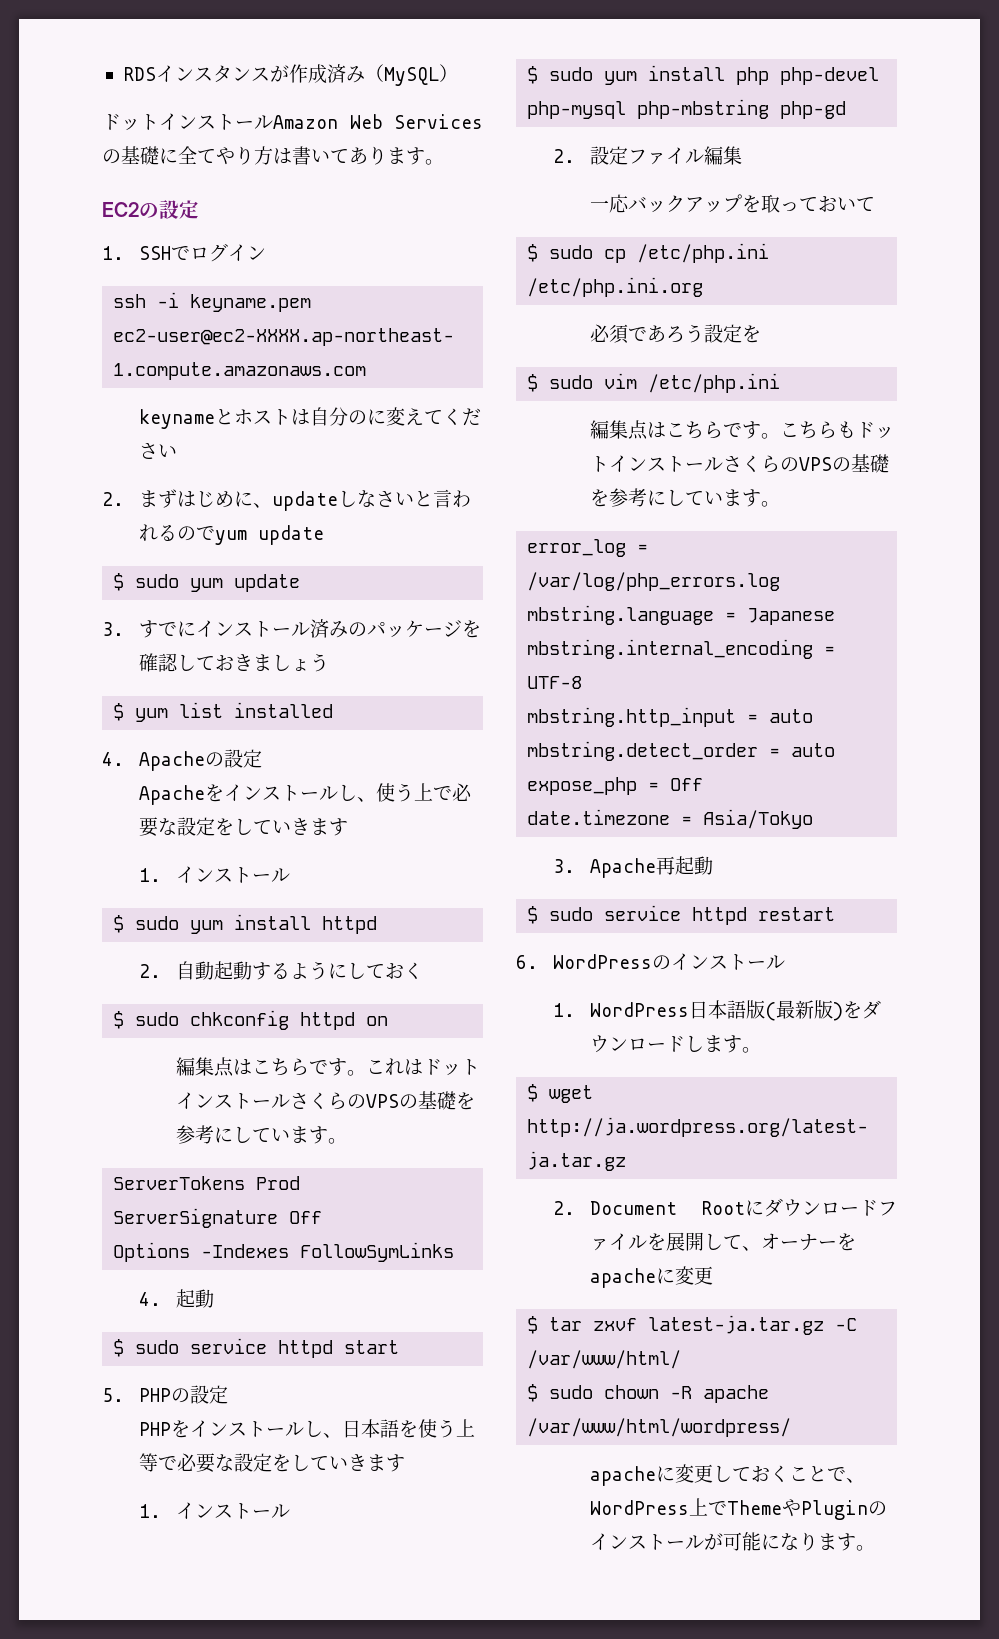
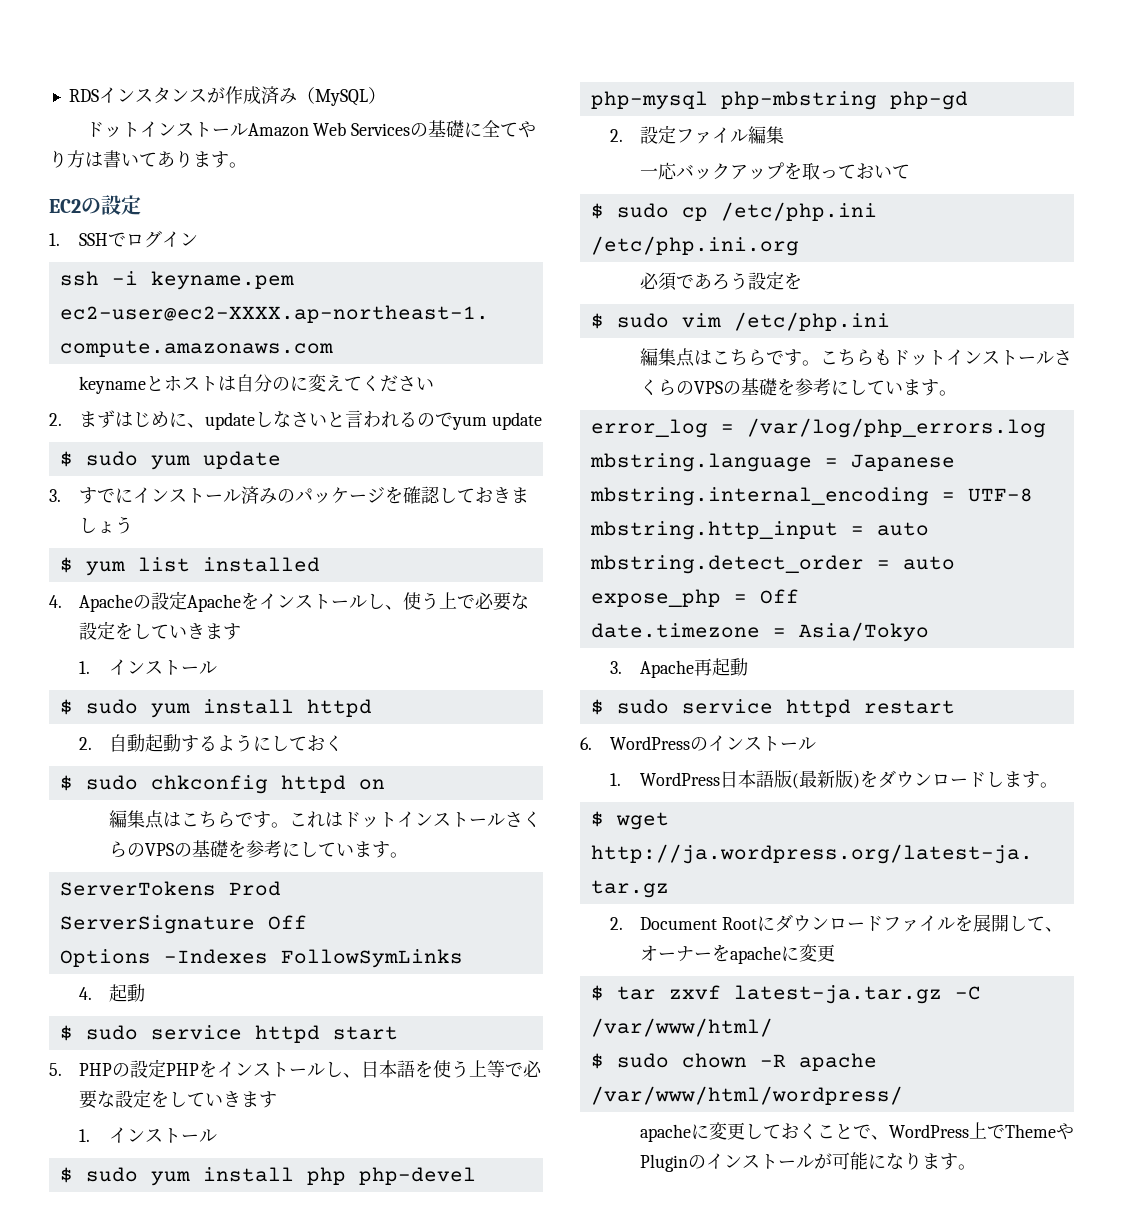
- 4. Apacheの設定
- Apacheをインストールし、使う上で必要な設定をしていきます
+ 4. Apacheの設定Apacheをインストールし、使う上で必要な設定をしていきます
- 5. PHPの設定
- PHPをインストールし、日本語を使う上等で必要な設定をしていきます
+ 5. PHPの設定PHPをインストールし、日本語を使う上等で必要な設定をしていきます

